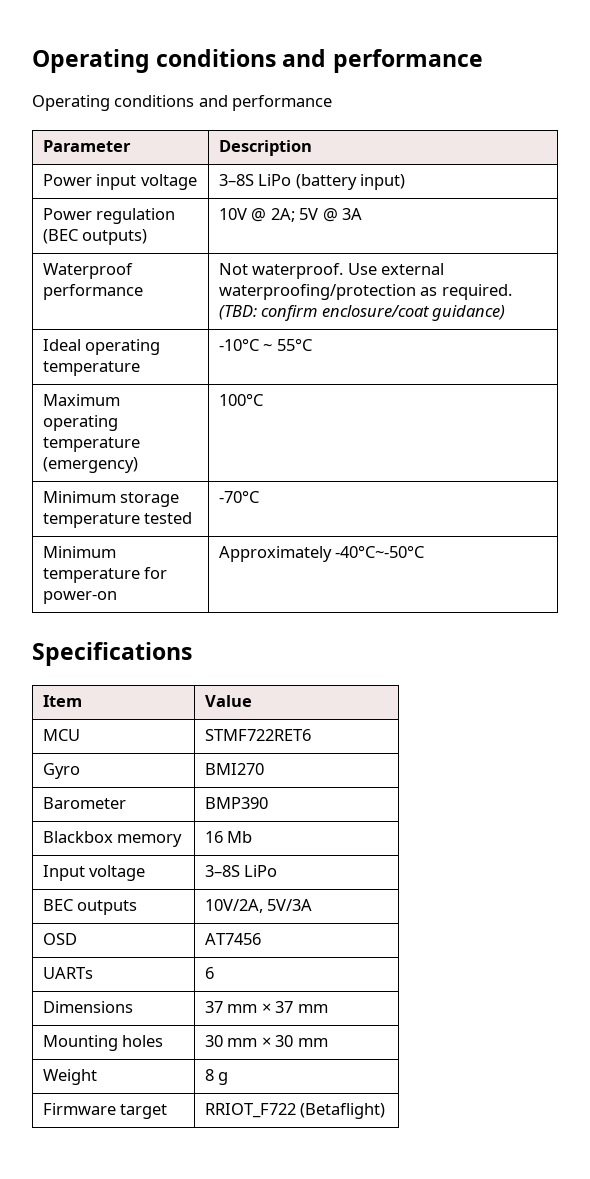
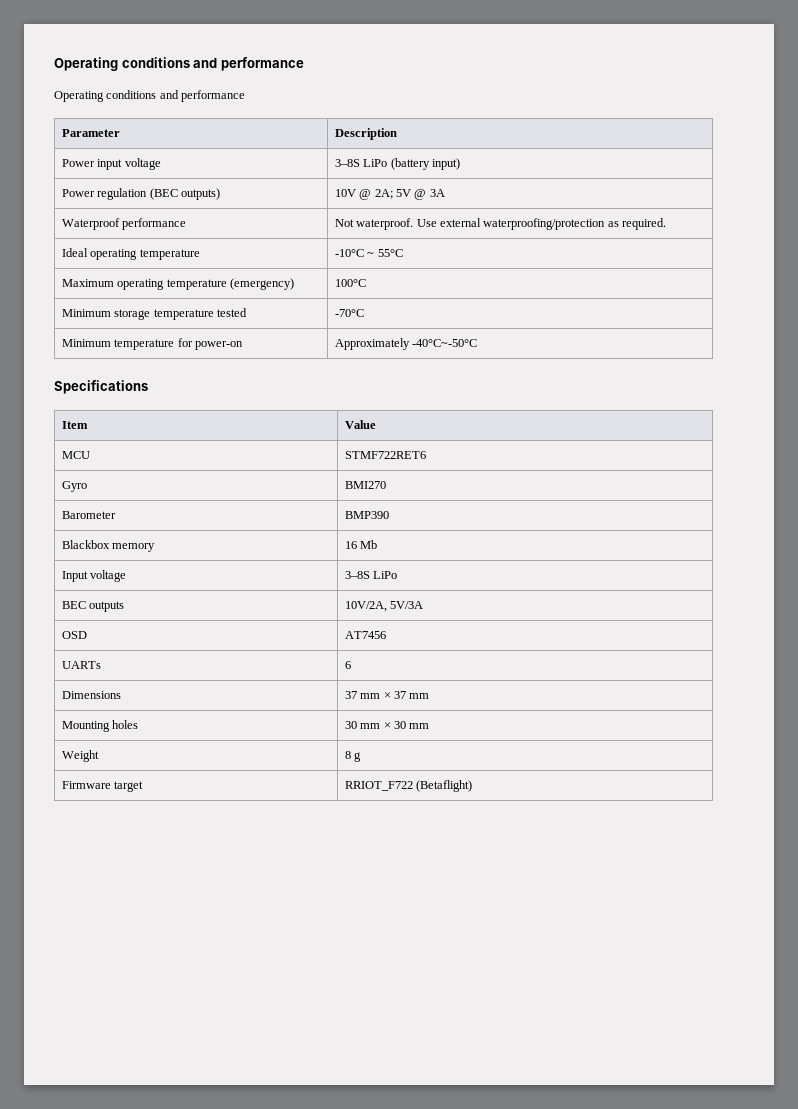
- Waterproof performance | Not waterproof. Use external waterproofing/protection as required. (TBD: confirm enclosure/coat guidance)
+ Waterproof performance | Not waterproof. Use external waterproofing/protection as required.

